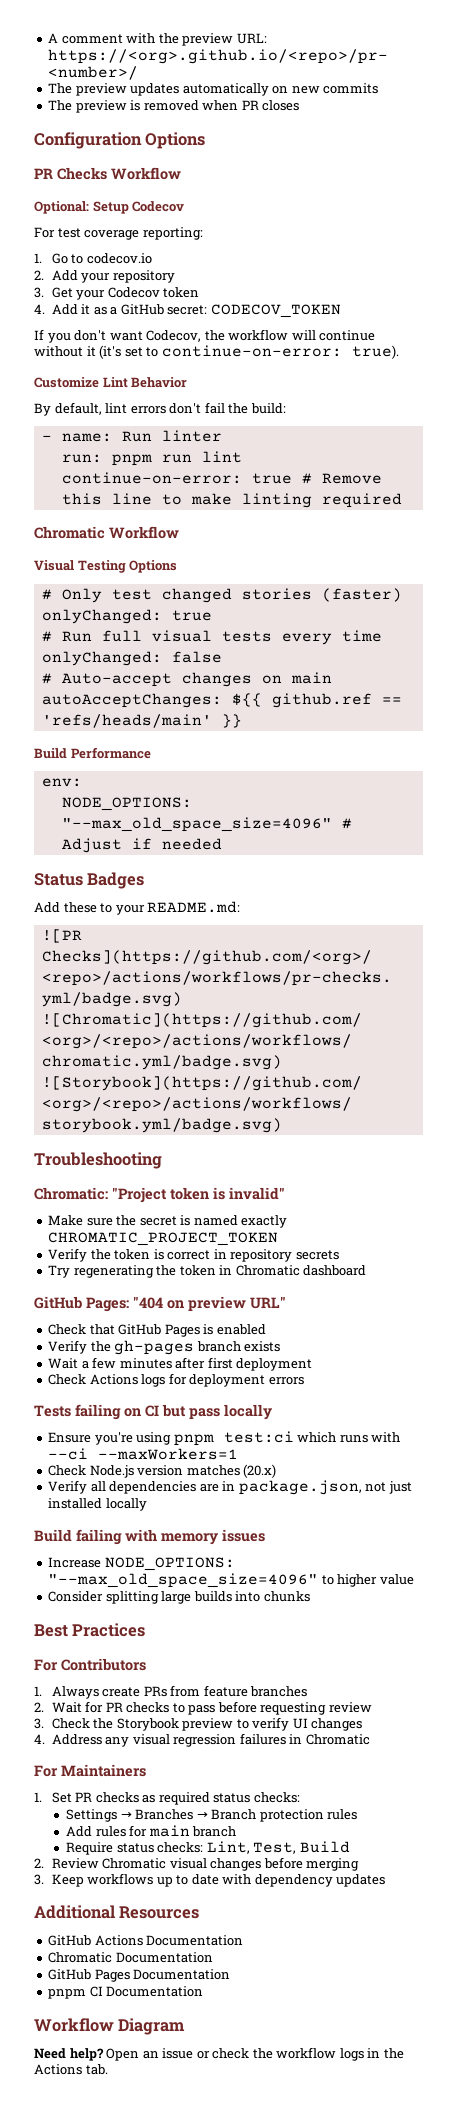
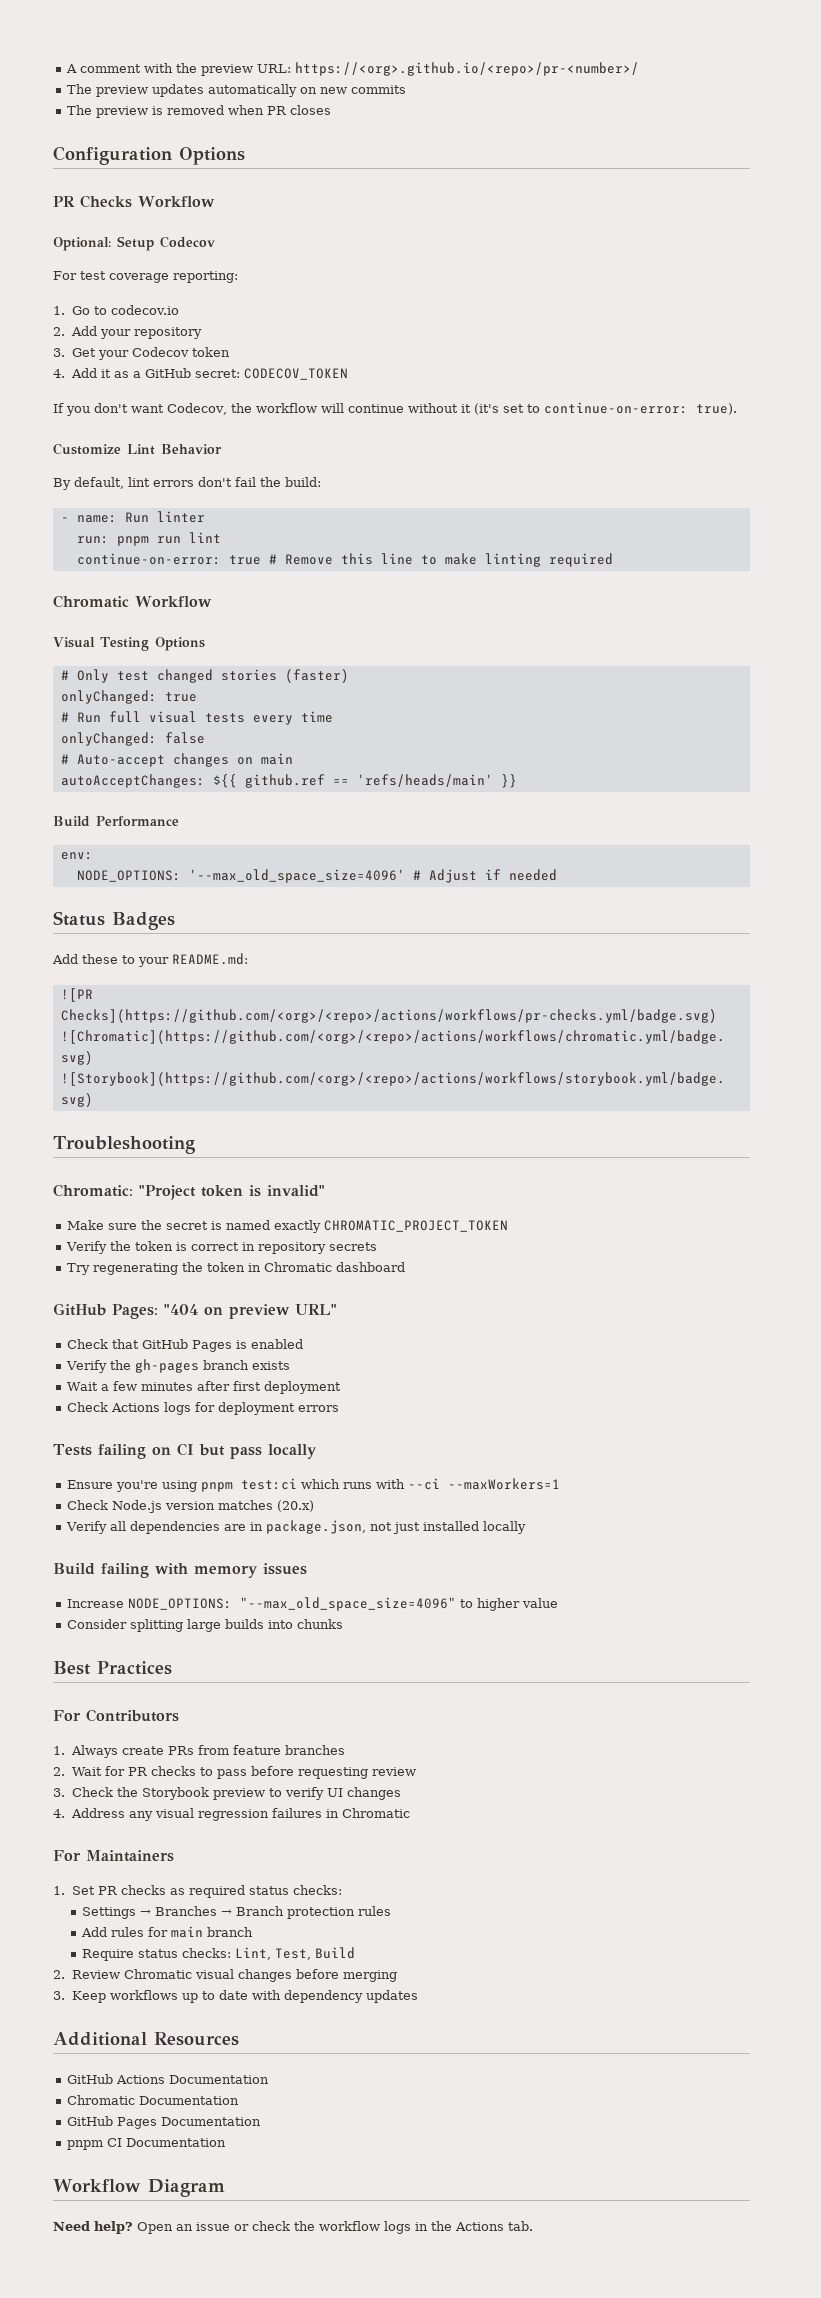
- NODE_OPTIONS: "--max_old_space_size=4096" # Adjust if needed
+ NODE_OPTIONS: '--max_old_space_size=4096' # Adjust if needed

